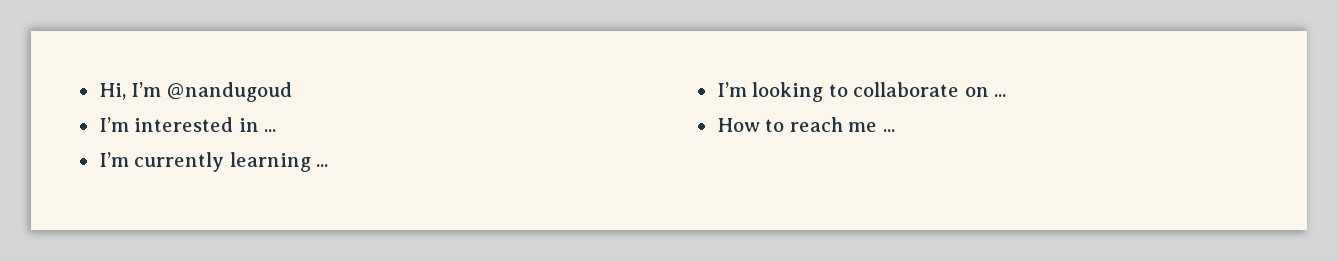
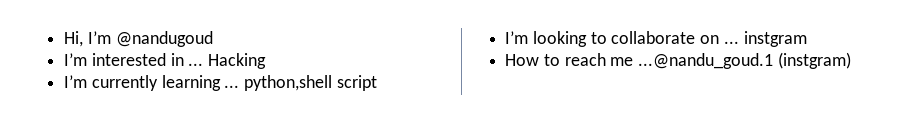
+ Hacking
- I’m currently learning ...
+ I’m currently learning ... python,shell script
- I’m looking to collaborate on ...
+ I’m looking to collaborate on ... instgram
- How to reach me ...
+ How to reach me ...@nandu_goud.1 (instgram)

